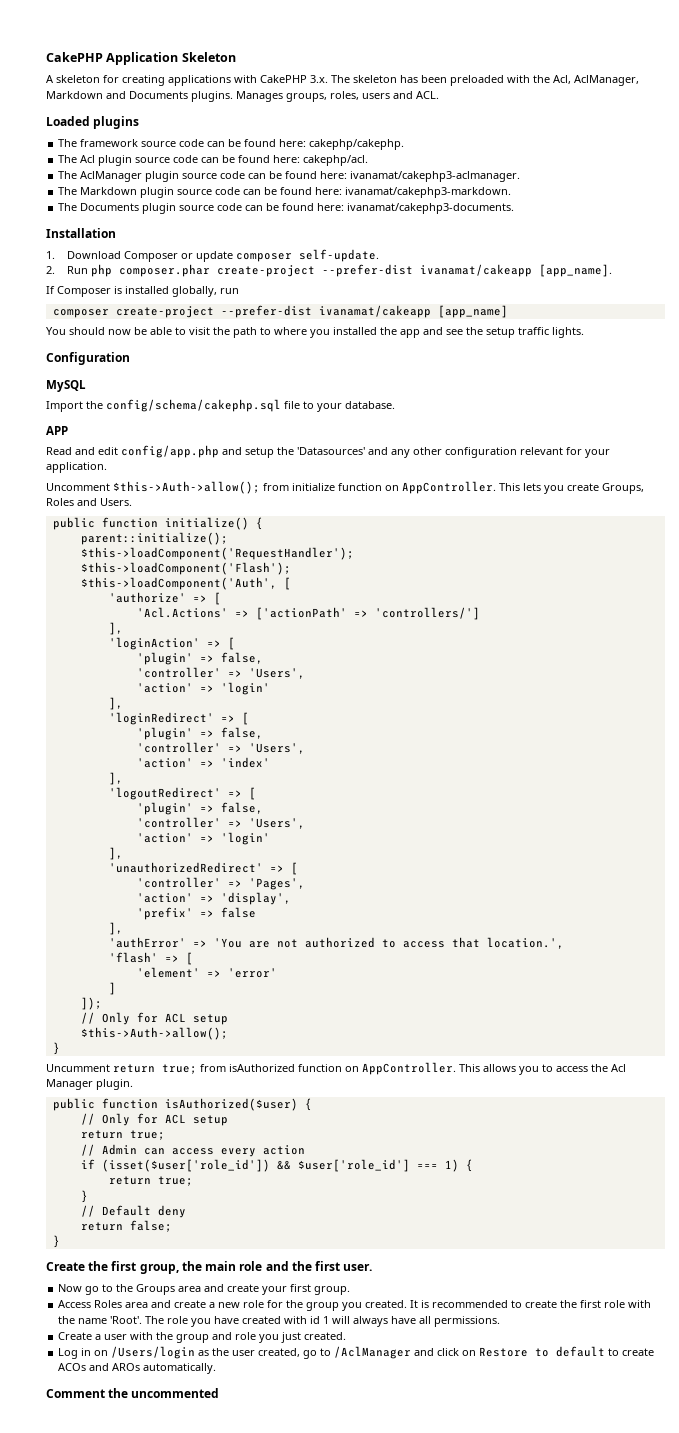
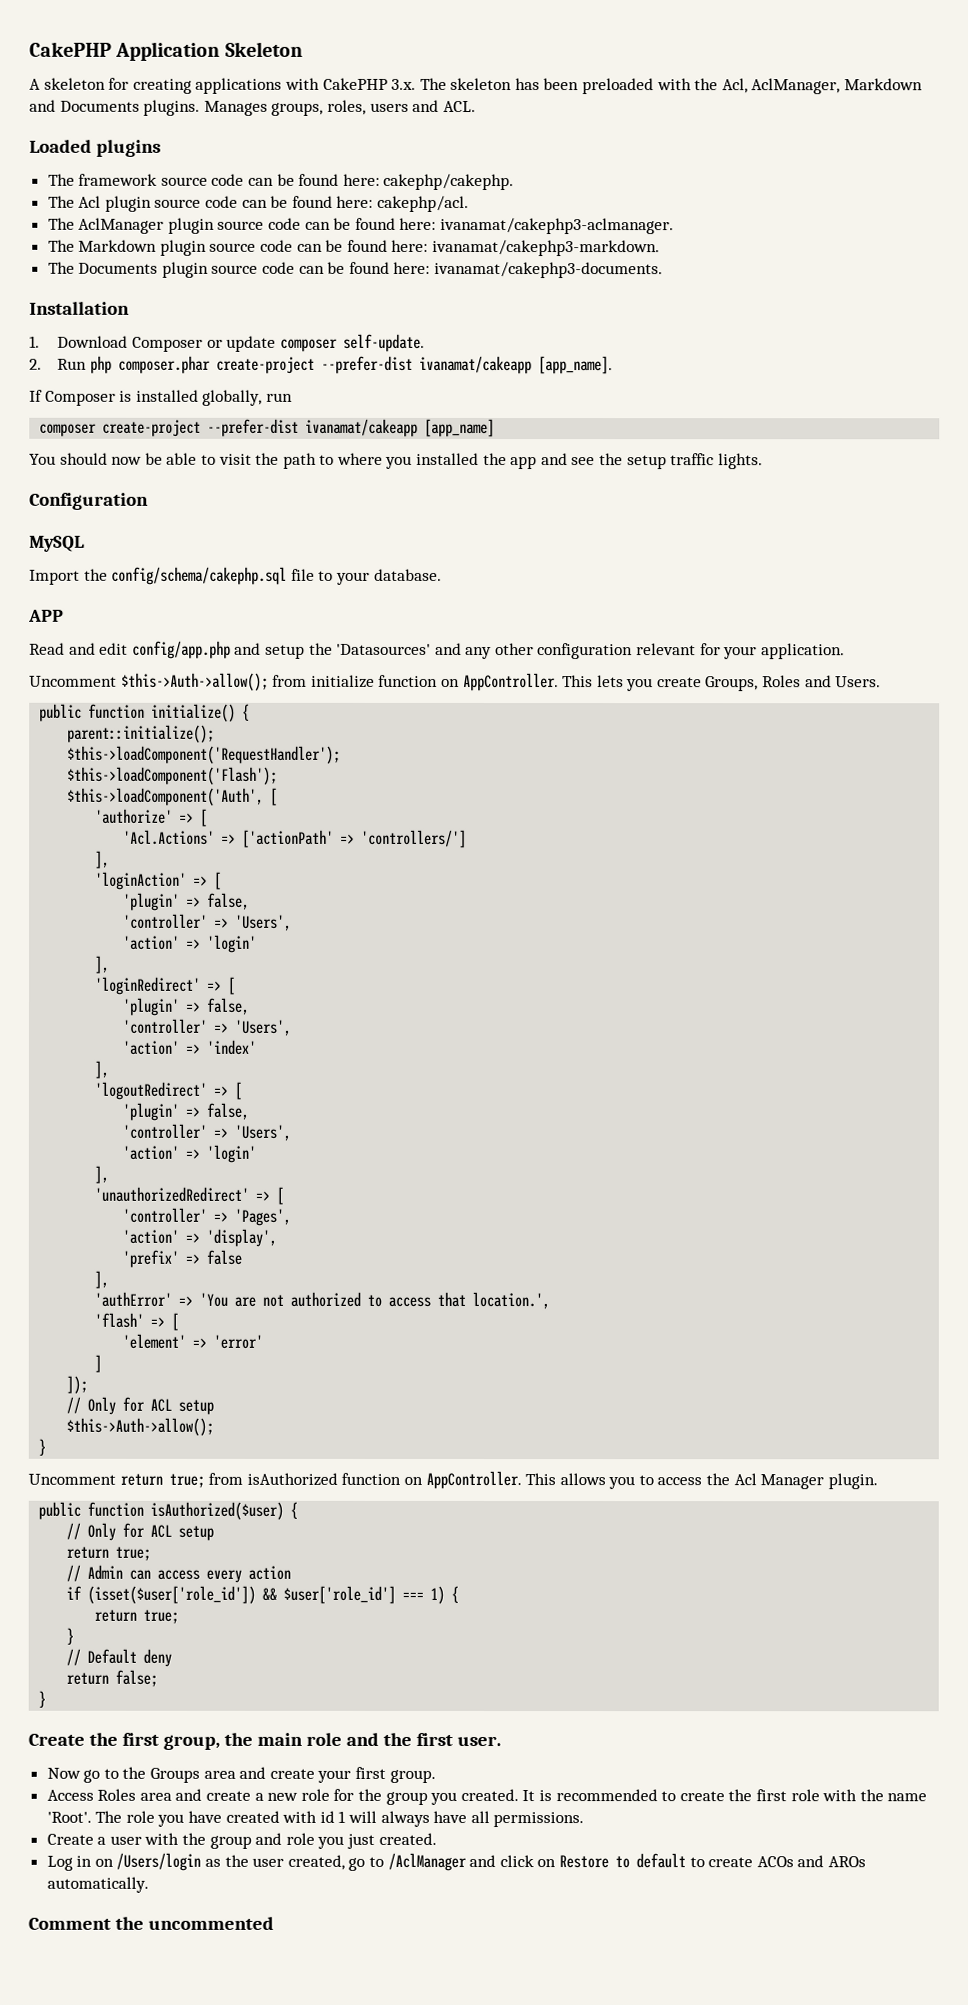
- Uncumment return true; from isAuthorized function on AppController.
+ Uncomment return true; from isAuthorized function on AppController.

